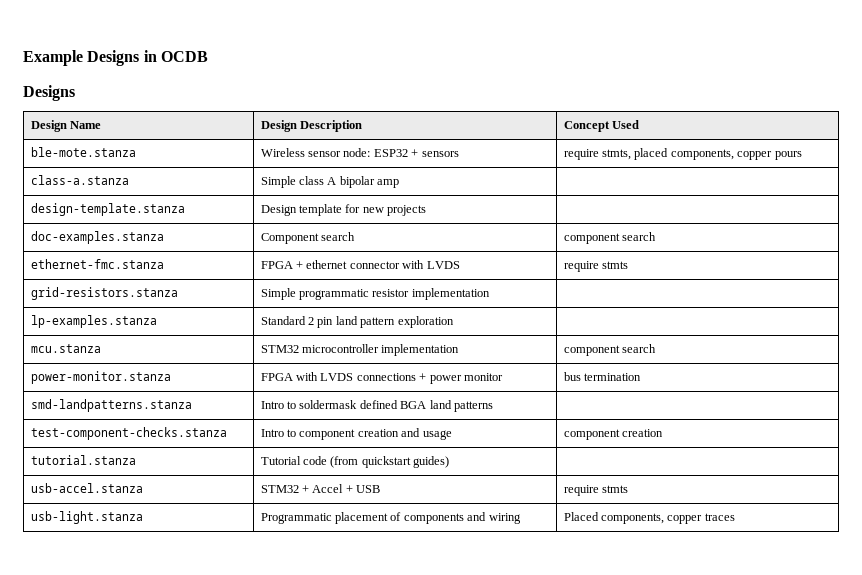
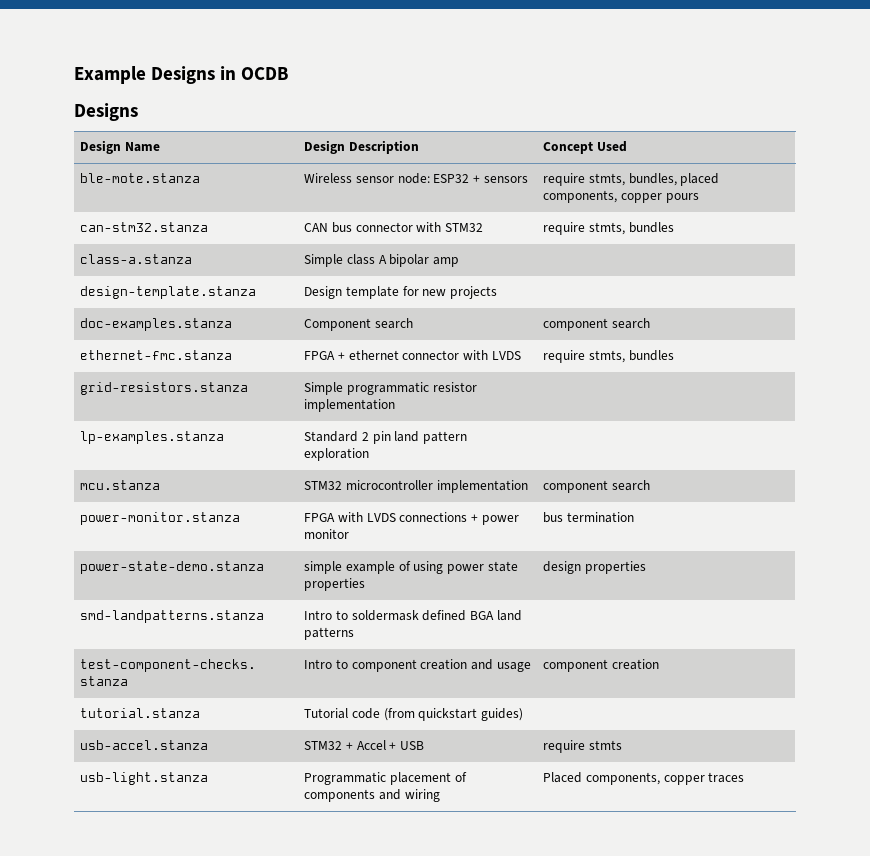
- ble-mote.stanza | Wireless sensor node: ESP32 + sensors | require stmts, placed components, copper pours
+ ble-mote.stanza | Wireless sensor node: ESP32 + sensors | require stmts, bundles, placed components, copper pours
+ can-stm32.stanza | CAN bus connector with STM32 | require stmts, bundles
- ethernet-fmc.stanza | FPGA + ethernet connector with LVDS | require stmts
+ ethernet-fmc.stanza | FPGA + ethernet connector with LVDS | require stmts, bundles
+ power-state-demo.stanza | simple example of using power state properties | design properties

